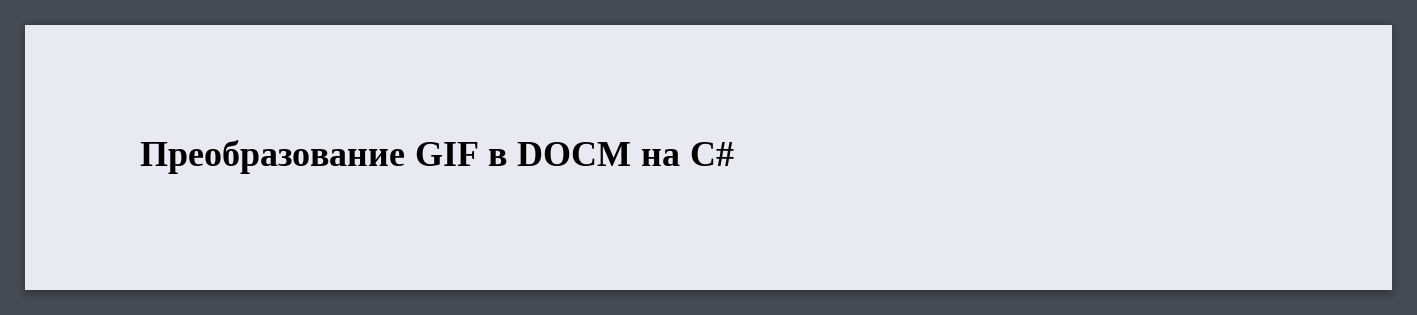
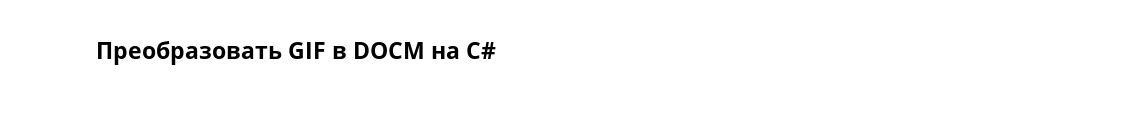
- Преобразование GIF в DOCM на C#
+ Преобразовать GIF в DOCM на C#

